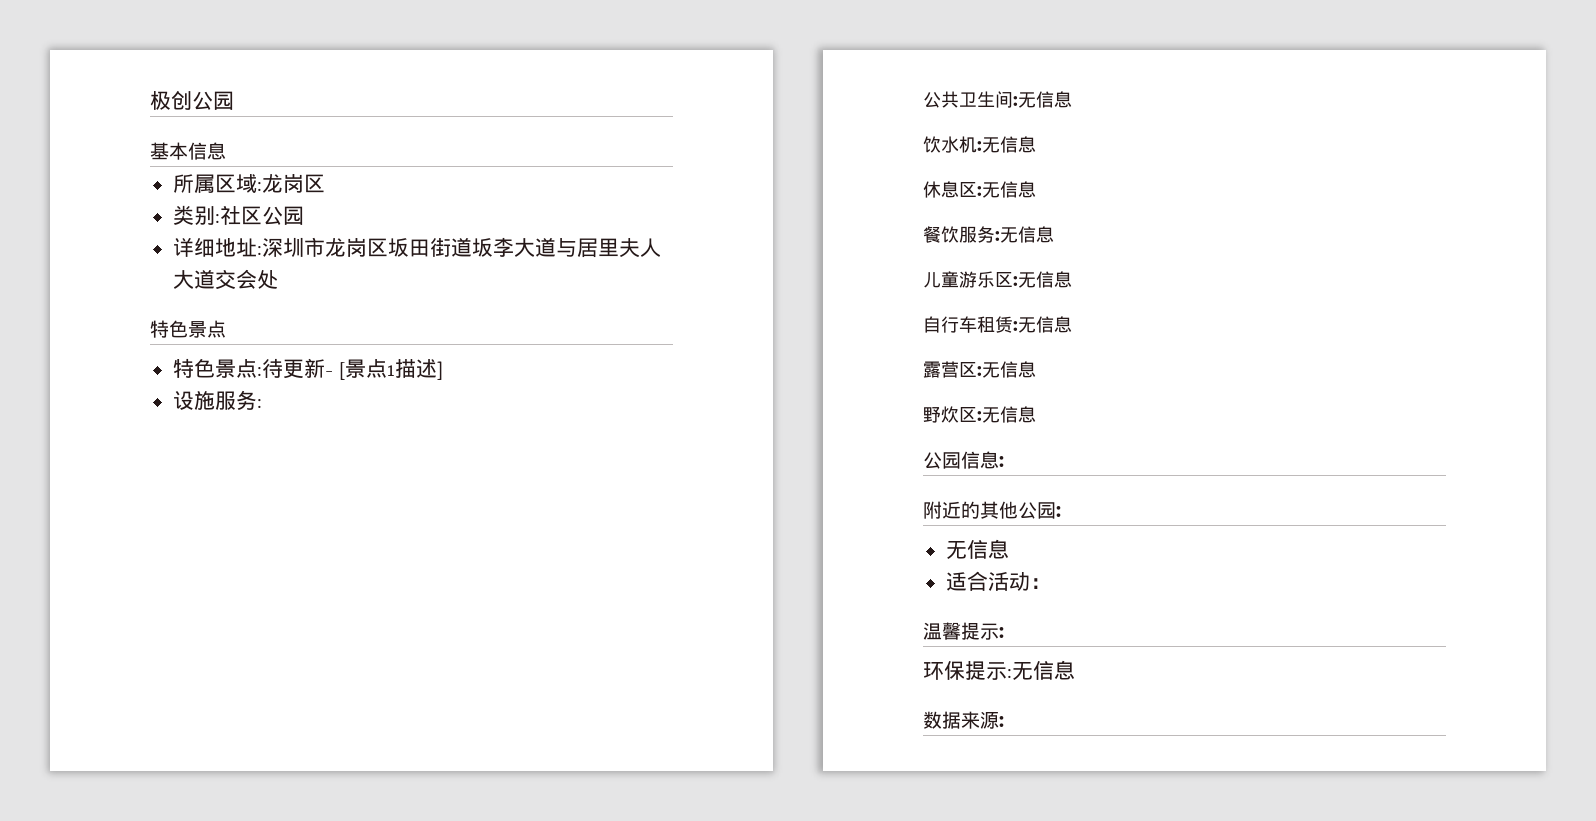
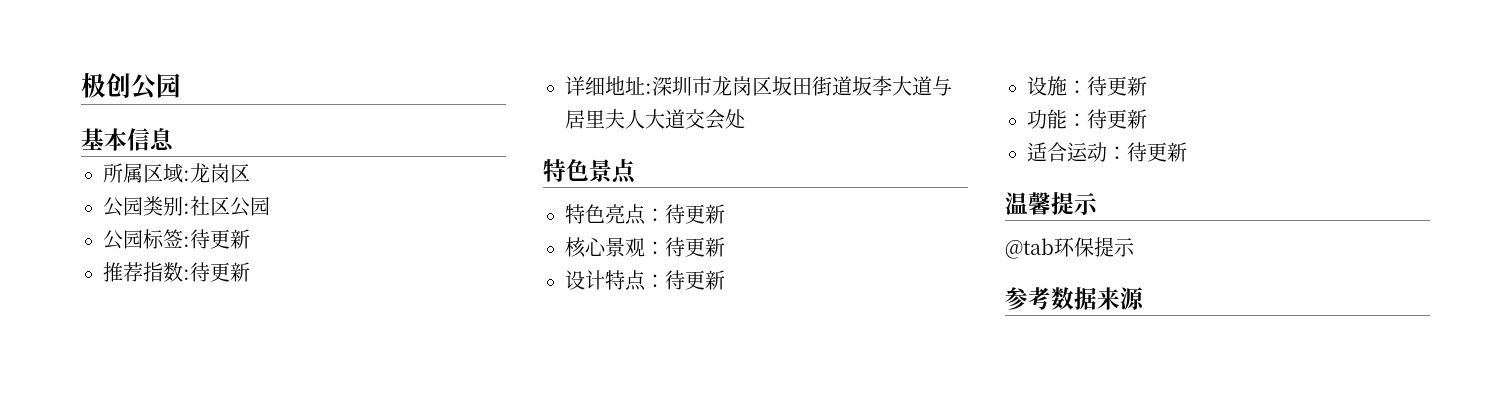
- 类别:社区公园
+ 公园类别:社区公园
+ 公园标签:待更新
+ 推荐指数:待更新
- 特色景点:待更新- [景点1描述]
+ 特色亮点：待更新
+ 核心景观：待更新
+ 设计特点：待更新
- 设施服务:
- 公共卫生间:无信息
- 饮水机:无信息
- 休息区:无信息
- 餐饮服务:无信息
- 儿童游乐区:无信息
- 自行车租赁:无信息
- 露营区:无信息
- 野炊区:无信息
- 公园信息:
- 附近的其他公园:
- 无信息
+ 设施：待更新
+ 功能：待更新
- 适合活动：
+ 适合运动：待更新
- 温馨提示:
- 环保提示:无信息
- 数据来源:
+ 温馨提示
+ @tab环保提示
+ 参考数据来源

